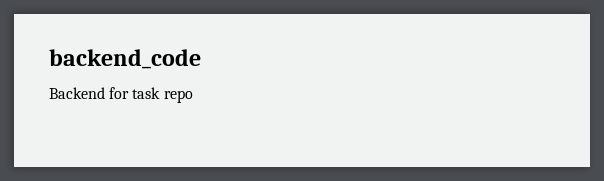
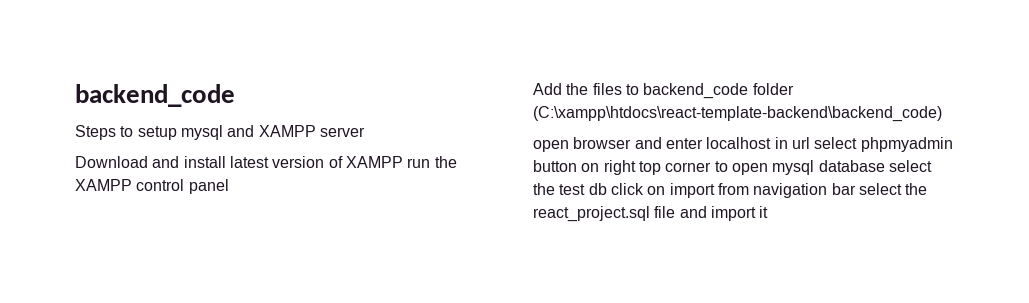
- Backend for task repo
+ Steps to setup mysql and XAMPP server
+ Download and install latest version of XAMPP run the XAMPP control panel
+ Add the files to backend_code folder (C:\xampp\htdocs\react-template-backend\backend_code)
+ open browser and enter localhost in url select phpmyadmin button on right top corner to open mysql database select the test db click on import from navigation bar select the react_project.sql file and import it

